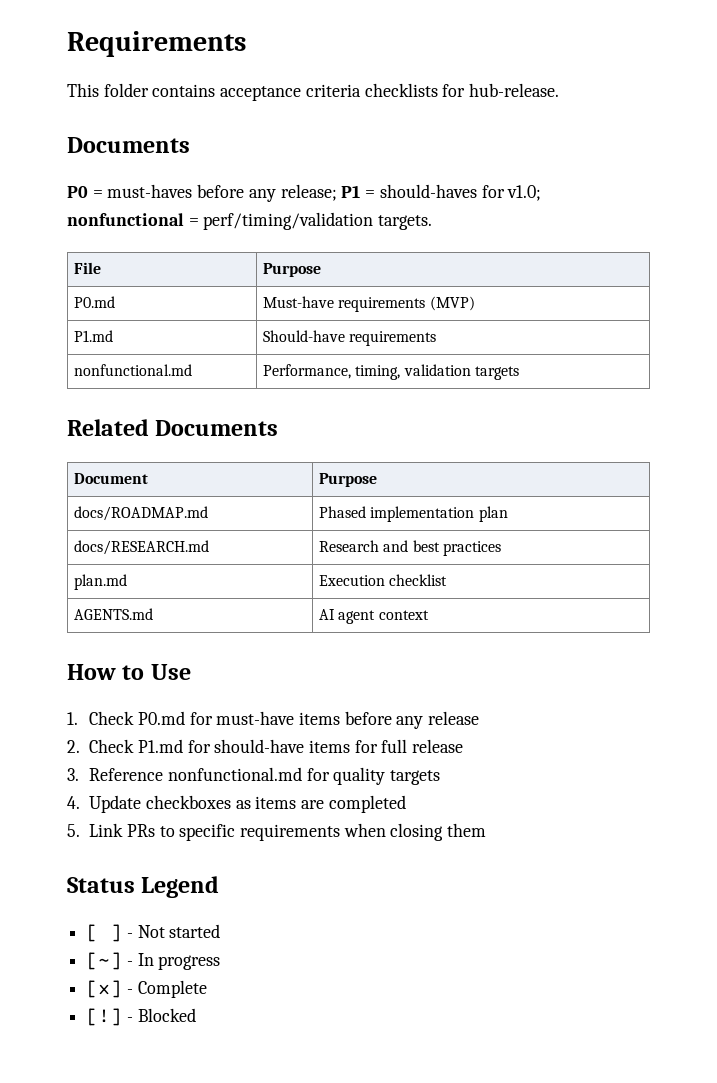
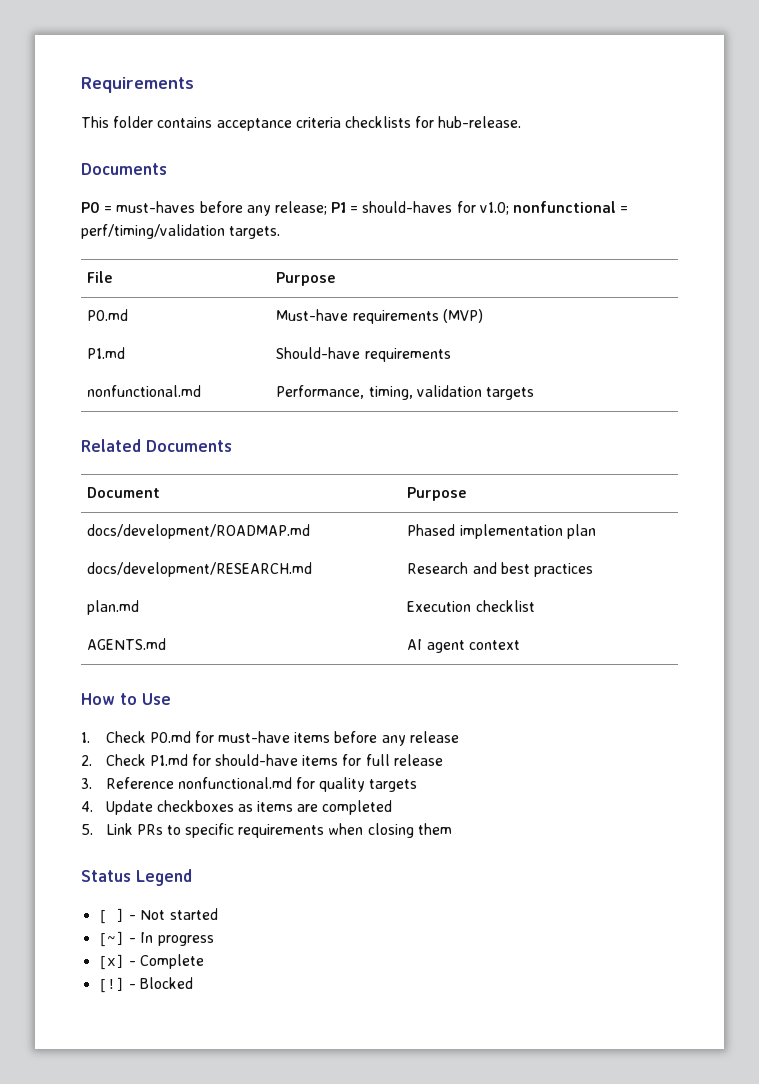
- docs/ROADMAP.md | Phased implementation plan
+ docs/development/ROADMAP.md | Phased implementation plan
- docs/RESEARCH.md | Research and best practices
+ docs/development/RESEARCH.md | Research and best practices

